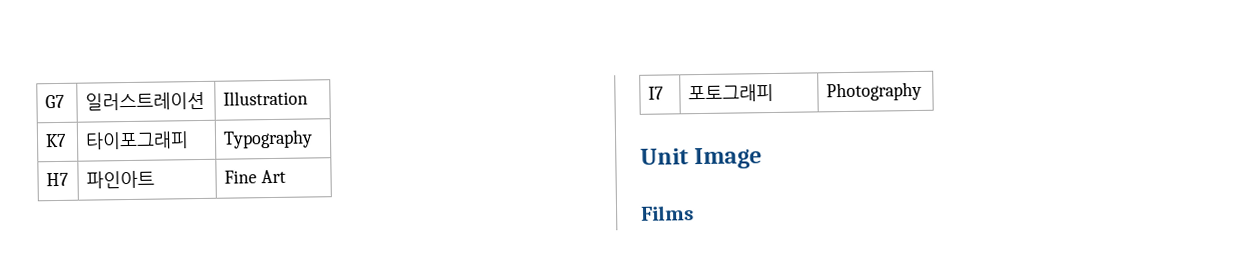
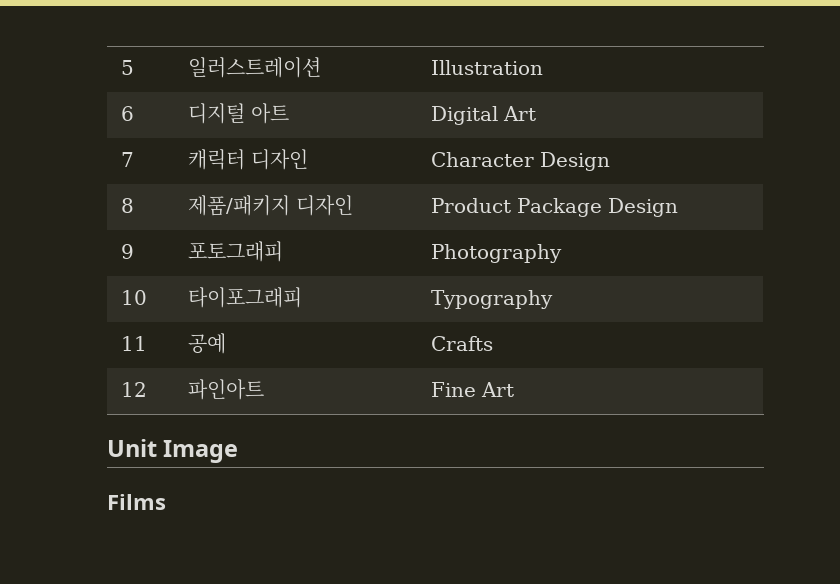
- G7 | 일러스트레이션 | Illustration
+ 5 | 일러스트레이션 | Illustration
- K7 | 타이포그래피 | Typography
- H7 | 파인아트 | Fine Art
+ 6 | 디지털 아트 | Digital Art
+ 7 | 캐릭터 디자인 | Character Design
+ 8 | 제품/패키지 디자인 | Product Package Design
+ 9 | 포토그래피 | Photography
+ 10 | 타이포그래피 | Typography
+ 11 | 공예 | Crafts
+ 12 | 파인아트 | Fine Art
- I7 | 포토그래피 | Photography

